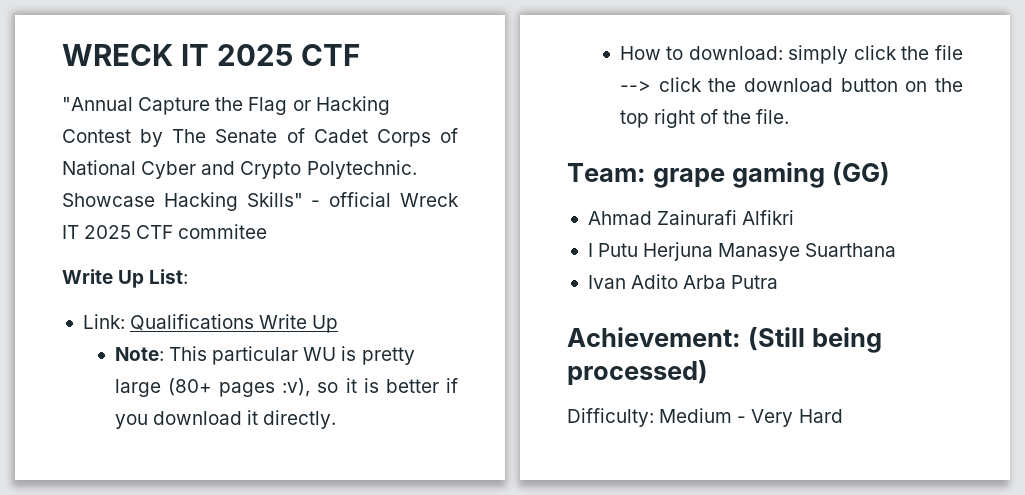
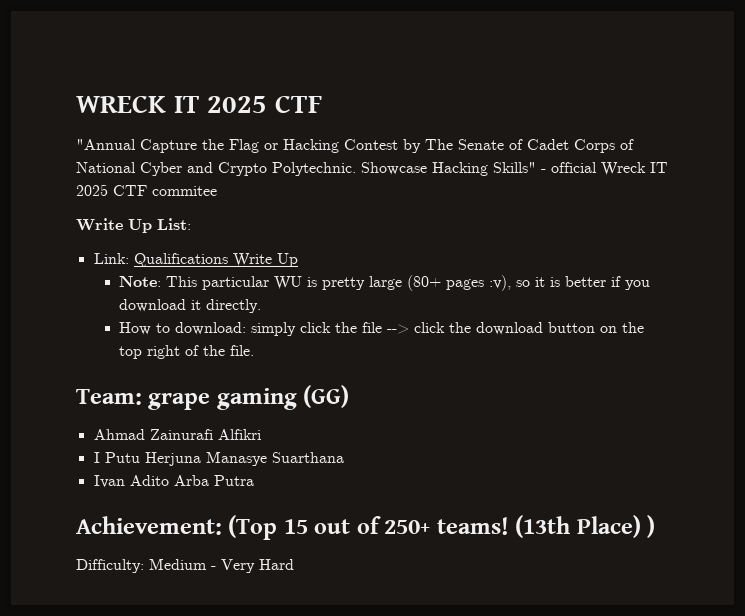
- Achievement: (Still being processed)
+ Achievement: (Top 15 out of 250+ teams! (13th Place) )

